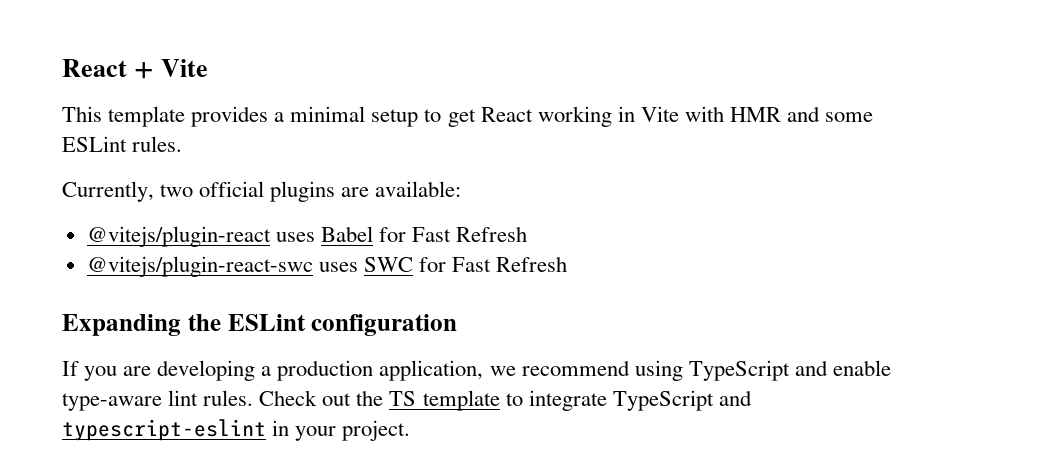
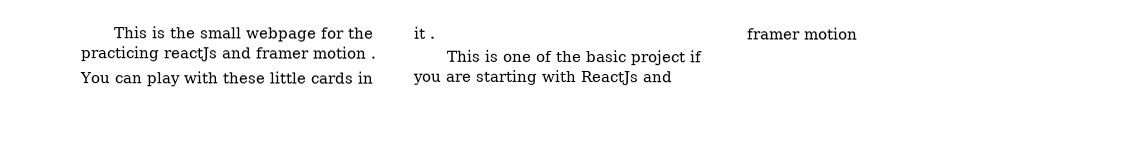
- React + Vite
- This template provides a minimal setup to get React working in Vite with HMR and some ESLint rules.
- Currently, two official plugins are available:
- @vitejs/plugin-react uses Babel for Fast Refresh
- @vitejs/plugin-react-swc uses SWC for Fast Refresh
- Expanding the ESLint configuration
- If you are developing a production application, we recommend using TypeScript and enable type-aware lint rules. Check out the TS template to integrate TypeScript and typescript-eslint in your project.
+ This is the small webpage for the practicing reactJs and framer motion .
+ You can play with these little cards in it .
+ This is one of the basic project if you are starting with ReactJs and framer motion

